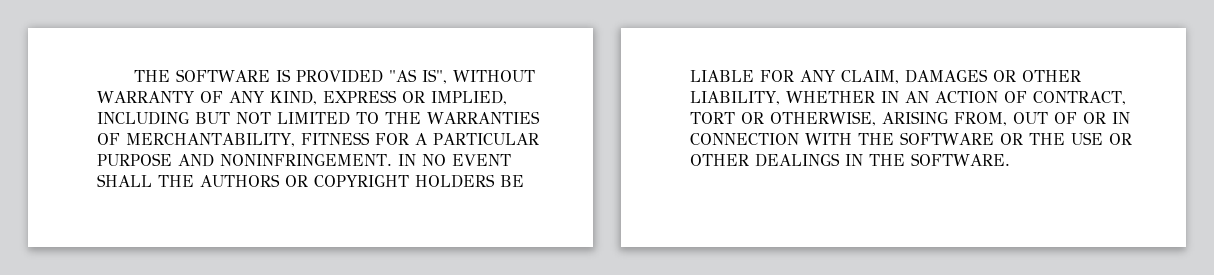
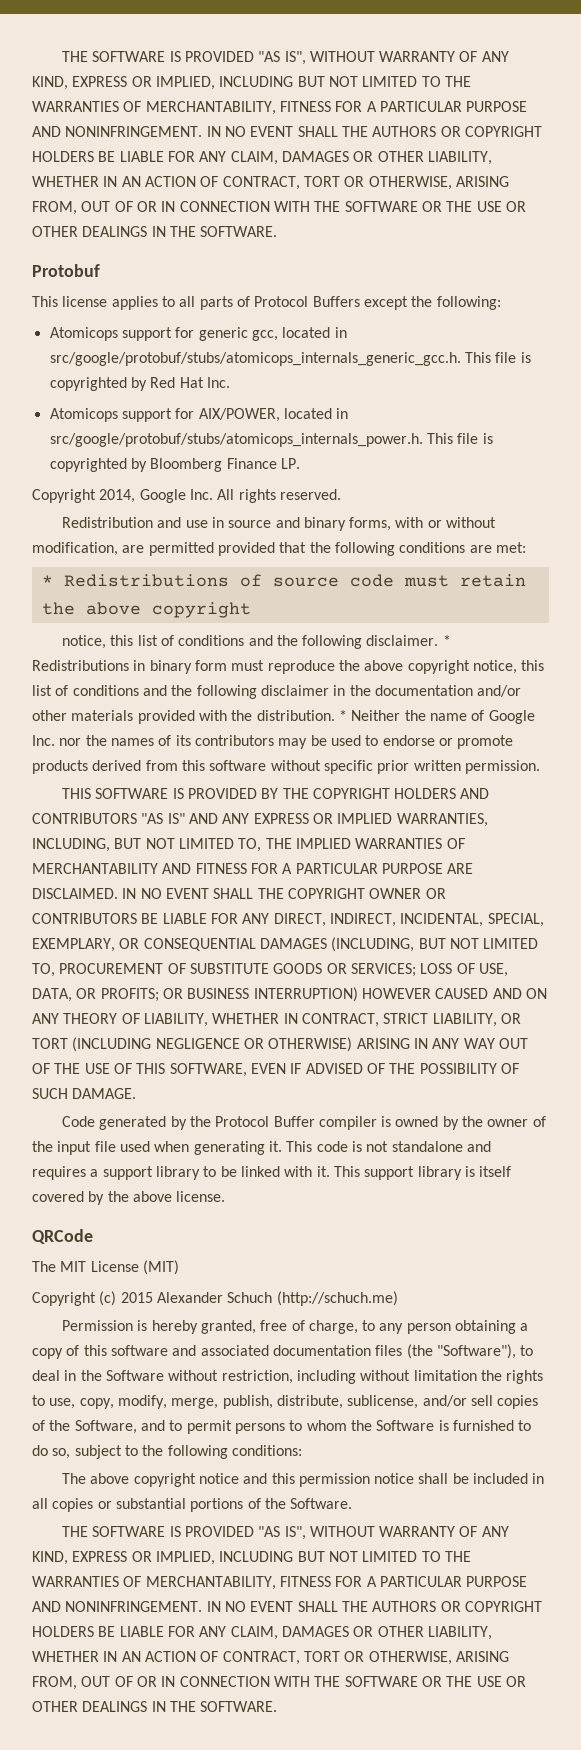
+ Protobuf
+ This license applies to all parts of Protocol Buffers except the following:
+ Atomicops support for generic gcc, located in src/google/protobuf/stubs/atomicops_internals_generic_gcc.h. This file is copyrighted by Red Hat Inc.
+ Atomicops support for AIX/POWER, located in src/google/protobuf/stubs/atomicops_internals_power.h. This file is copyrighted by Bloomberg Finance LP.
+ Copyright 2014, Google Inc. All rights reserved.
+ Redistribution and use in source and binary forms, with or without modification, are permitted provided that the following conditions are met:
+ * Redistributions of source code must retain the above copyright
+ notice, this list of conditions and the following disclaimer. * Redistributions in binary form must reproduce the above copyright notice, this list of conditions and the following disclaimer in the documentation and/or other materials provided with the distribution. * Neither the name of Google Inc. nor the names of its contributors may be used to endorse or promote products derived from this software without specific prior written permission.
+ THIS SOFTWARE IS PROVIDED BY THE COPYRIGHT HOLDERS AND CONTRIBUTORS "AS IS" AND ANY EXPRESS OR IMPLIED WARRANTIES, INCLUDING, BUT NOT LIMITED TO, THE IMPLIED WARRANTIES OF MERCHANTABILITY AND FITNESS FOR A PARTICULAR PURPOSE ARE DISCLAIMED. IN NO EVENT SHALL THE COPYRIGHT OWNER OR CONTRIBUTORS BE LIABLE FOR ANY DIRECT, INDIRECT, INCIDENTAL, SPECIAL, EXEMPLARY, OR CONSEQUENTIAL DAMAGES (INCLUDING, BUT NOT LIMITED TO, PROCUREMENT OF SUBSTITUTE GOODS OR SERVICES; LOSS OF USE, DATA, OR PROFITS; OR BUSINESS INTERRUPTION) HOWEVER CAUSED AND ON ANY THEORY OF LIABILITY, WHETHER IN CONTRACT, STRICT LIABILITY, OR TORT (INCLUDING NEGLIGENCE OR OTHERWISE) ARISING IN ANY WAY OUT OF THE USE OF THIS SOFTWARE, EVEN IF ADVISED OF THE POSSIBILITY OF SUCH DAMAGE.
+ Code generated by the Protocol Buffer compiler is owned by the owner of the input file used when generating it. This code is not standalone and requires a support library to be linked with it. This support library is itself covered by the above license.
+ QRCode
+ The MIT License (MIT)
+ Copyright (c) 2015 Alexander Schuch (http://schuch.me)
+ Permission is hereby granted, free of charge, to any person obtaining a copy of this software and associated documentation files (the "Software"), to deal in the Software without restriction, including without limitation the rights to use, copy, modify, merge, publish, distribute, sublicense, and/or sell copies of the Software, and to permit persons to whom the Software is furnished to do so, subject to the following conditions:
+ The above copyright notice and this permission notice shall be included in all copies or substantial portions of the Software.
+ THE SOFTWARE IS PROVIDED "AS IS", WITHOUT WARRANTY OF ANY KIND, EXPRESS OR IMPLIED, INCLUDING BUT NOT LIMITED TO THE WARRANTIES OF MERCHANTABILITY, FITNESS FOR A PARTICULAR PURPOSE AND NONINFRINGEMENT. IN NO EVENT SHALL THE AUTHORS OR COPYRIGHT HOLDERS BE LIABLE FOR ANY CLAIM, DAMAGES OR OTHER LIABILITY, WHETHER IN AN ACTION OF CONTRACT, TORT OR OTHERWISE, ARISING FROM, OUT OF OR IN CONNECTION WITH THE SOFTWARE OR THE USE OR OTHER DEALINGS IN THE SOFTWARE.

